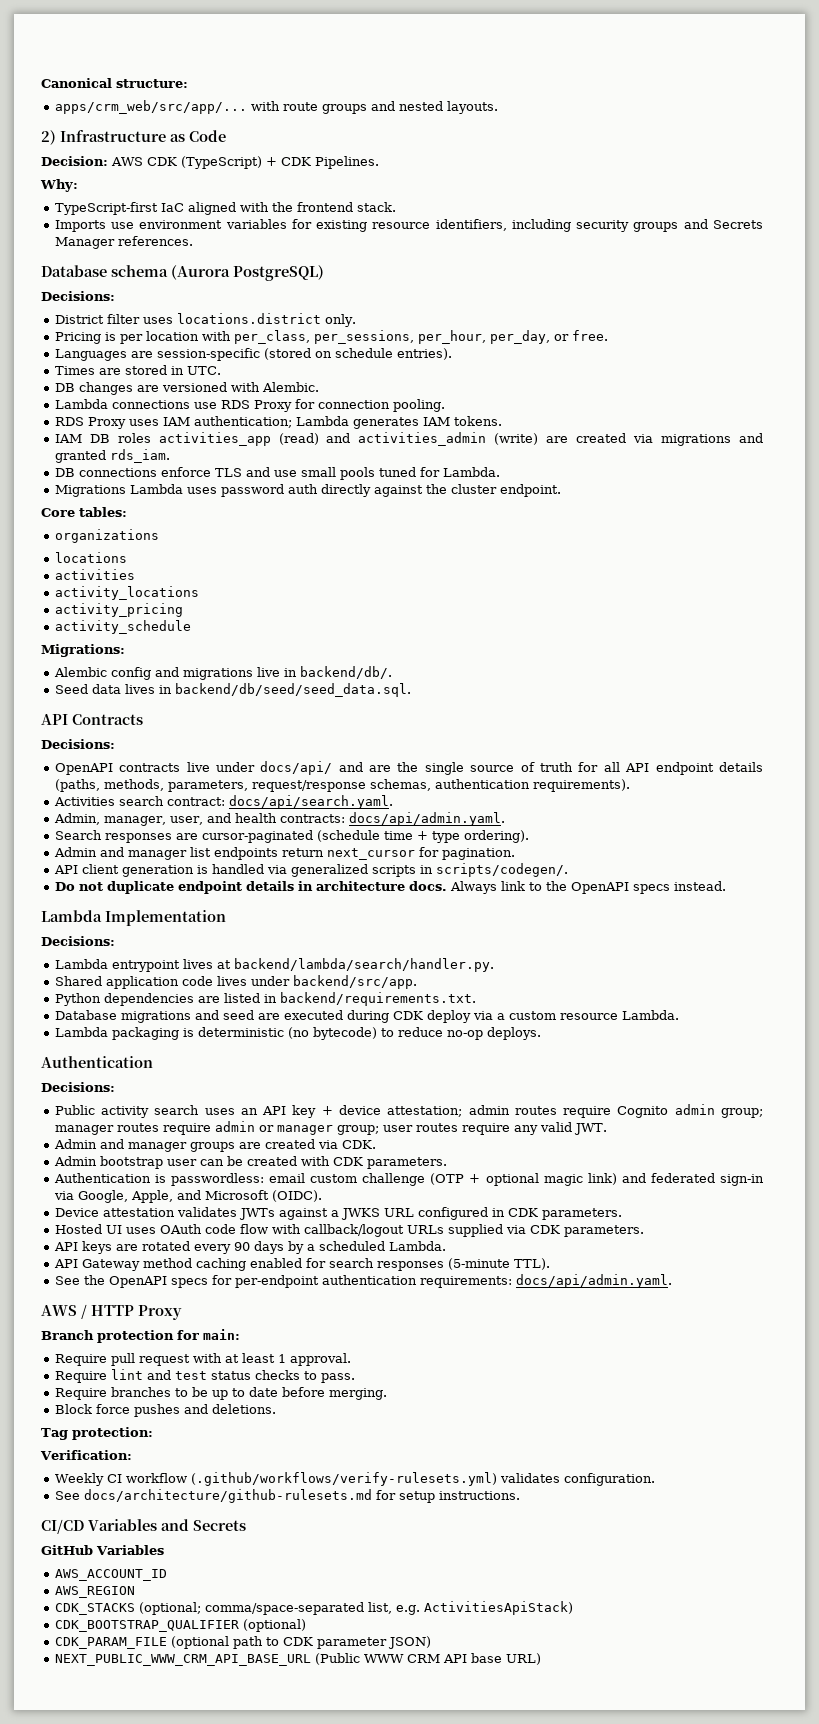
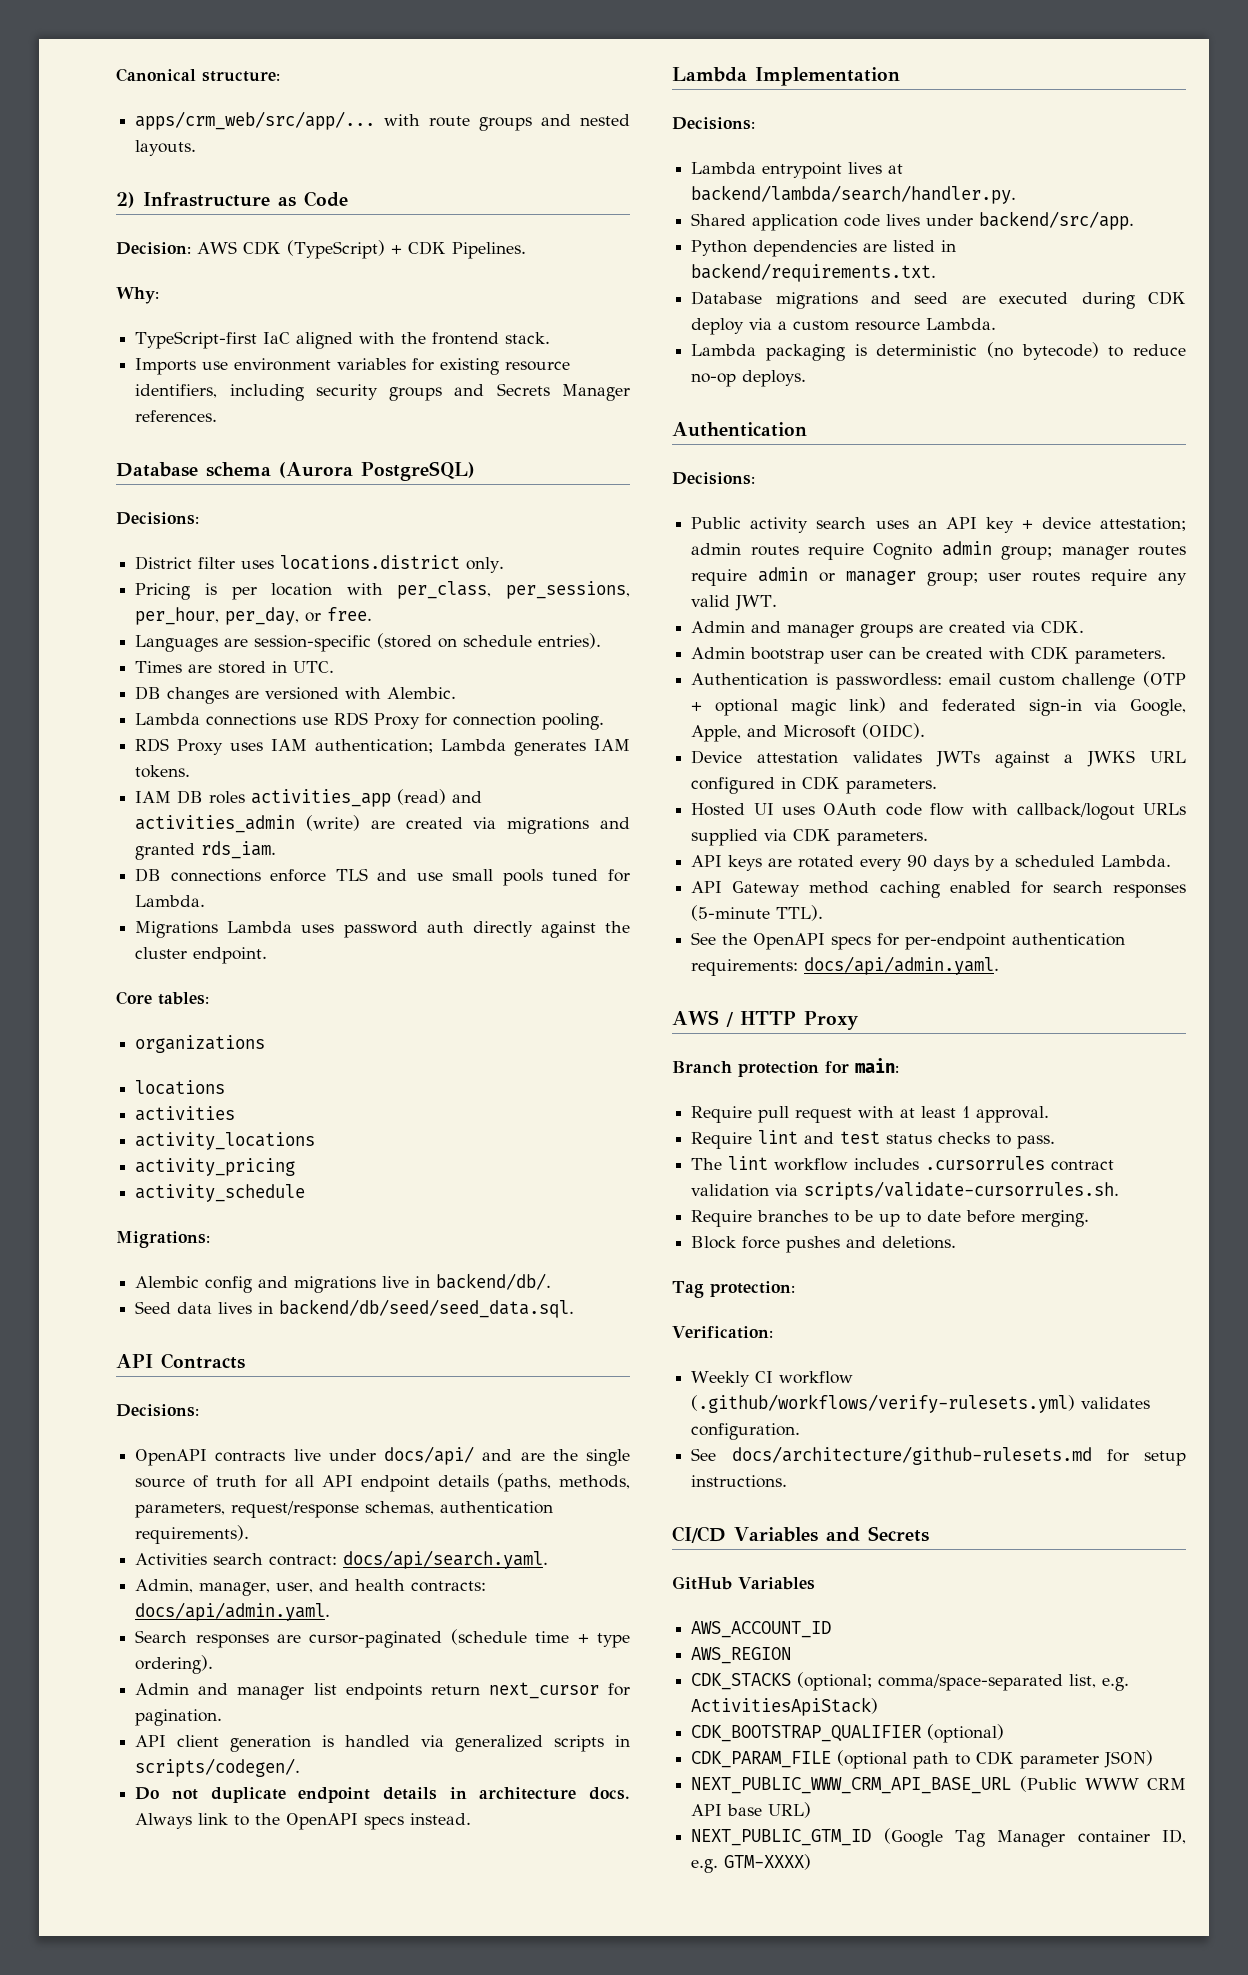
+ The lint workflow includes .cursorrules contract validation via scripts/validate-cursorrules.sh.
+ NEXT_PUBLIC_GTM_ID (Google Tag Manager container ID, e.g. GTM-XXXX)

